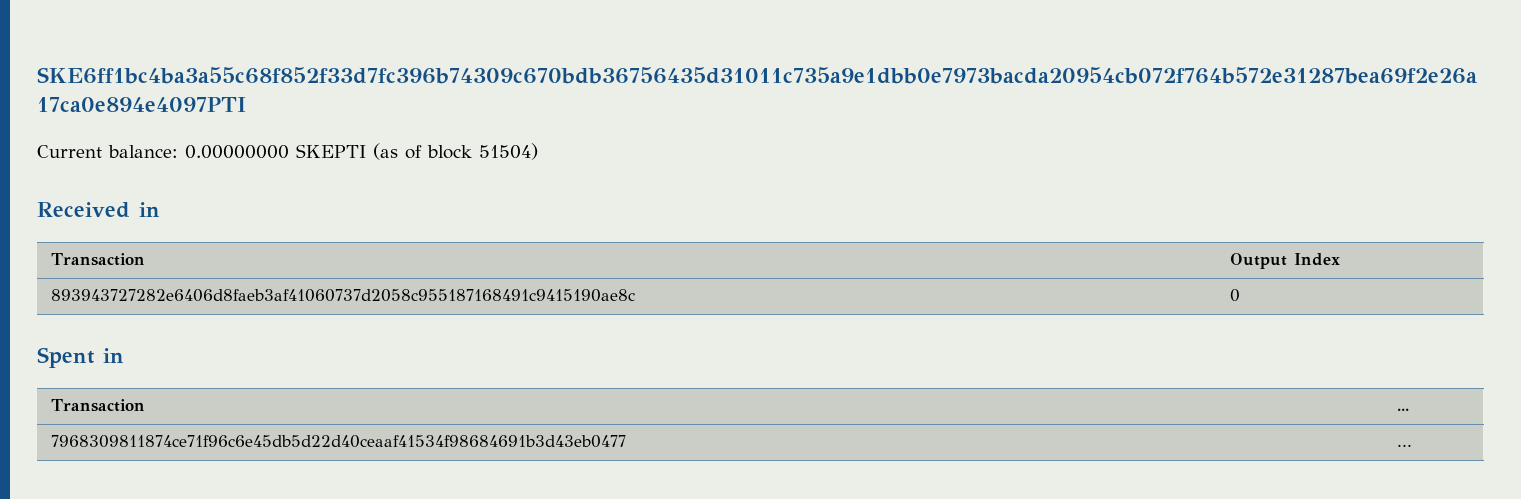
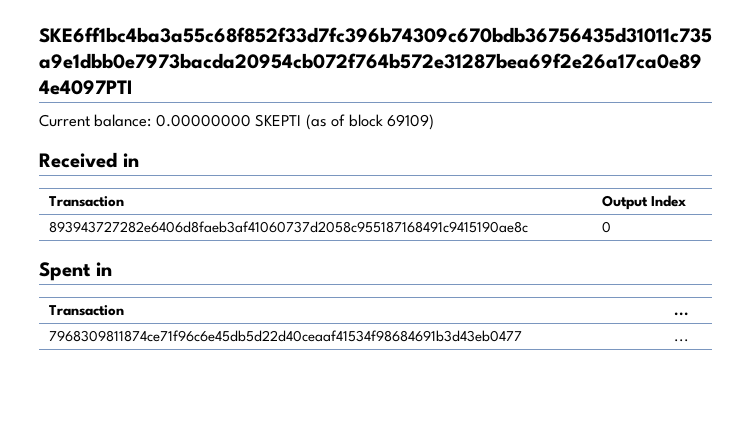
- Current balance: 0.00000000 SKEPTI (as of block 51504)
+ Current balance: 0.00000000 SKEPTI (as of block 69109)

